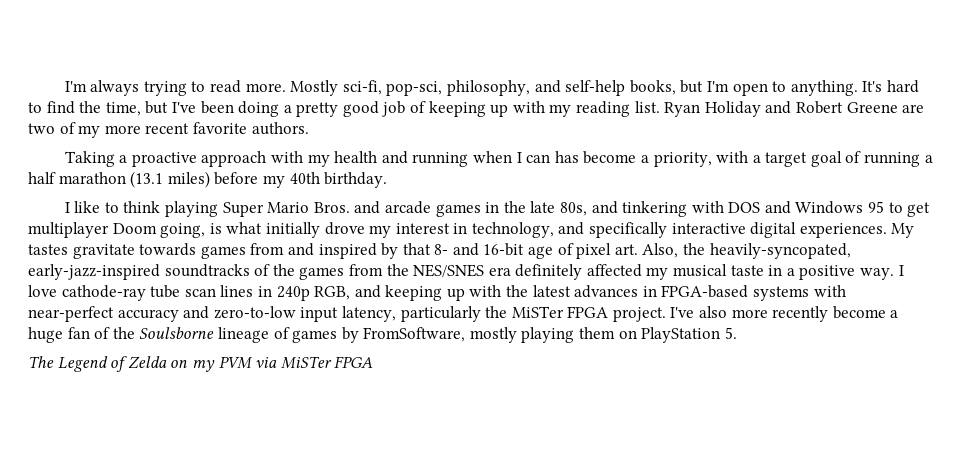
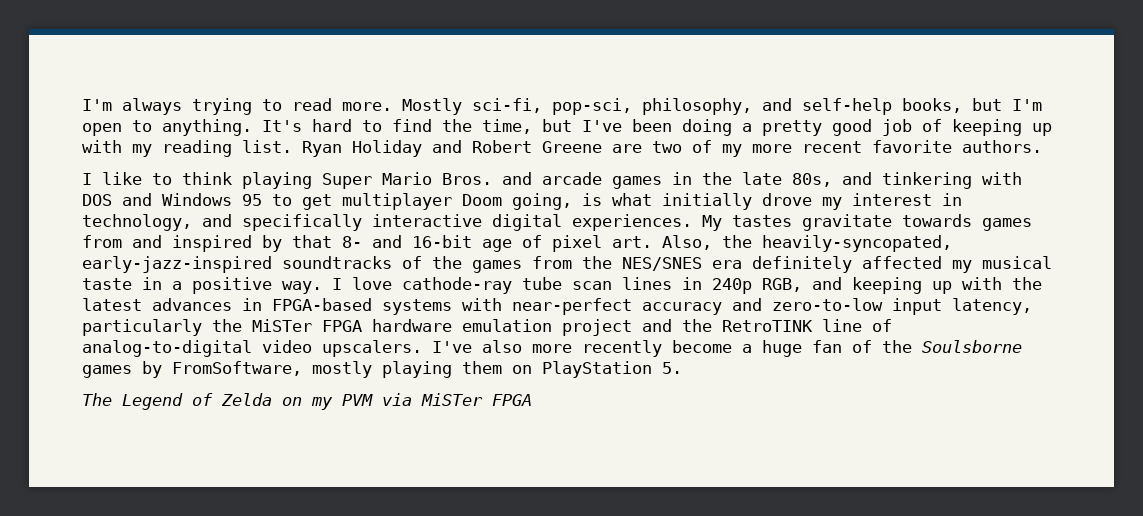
- Taking a proactive approach with my health and running when I can has become a priority, with a target goal of running a half marathon (13.1 miles) before my 40th birthday.
- I love cathode-ray tube scan lines in 240p RGB, and keeping up with the latest advances in FPGA-based systems with near-perfect accuracy and zero-to-low input latency, particularly the MiSTer FPGA project.
+ I love cathode-ray tube scan lines in 240p RGB, and keeping up with the latest advances in FPGA-based systems with near-perfect accuracy and zero-to-low input latency, particularly the MiSTer FPGA hardware emulation project and the RetroTINK line of analog-to-digital video upscalers.
- I've also more recently become a huge fan of the Soulsborne lineage of games by FromSoftware, mostly playing them on PlayStation 5.
+ I've also more recently become a huge fan of the Soulsborne games by FromSoftware, mostly playing them on PlayStation 5.

